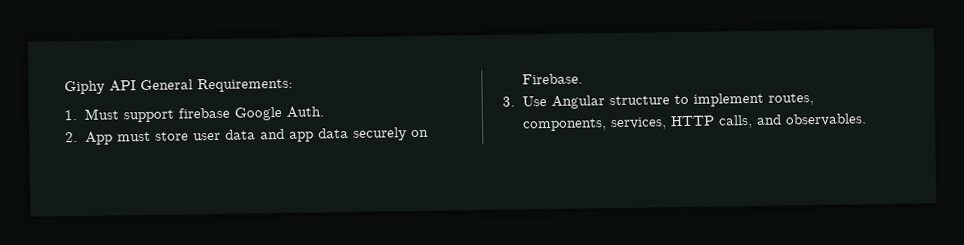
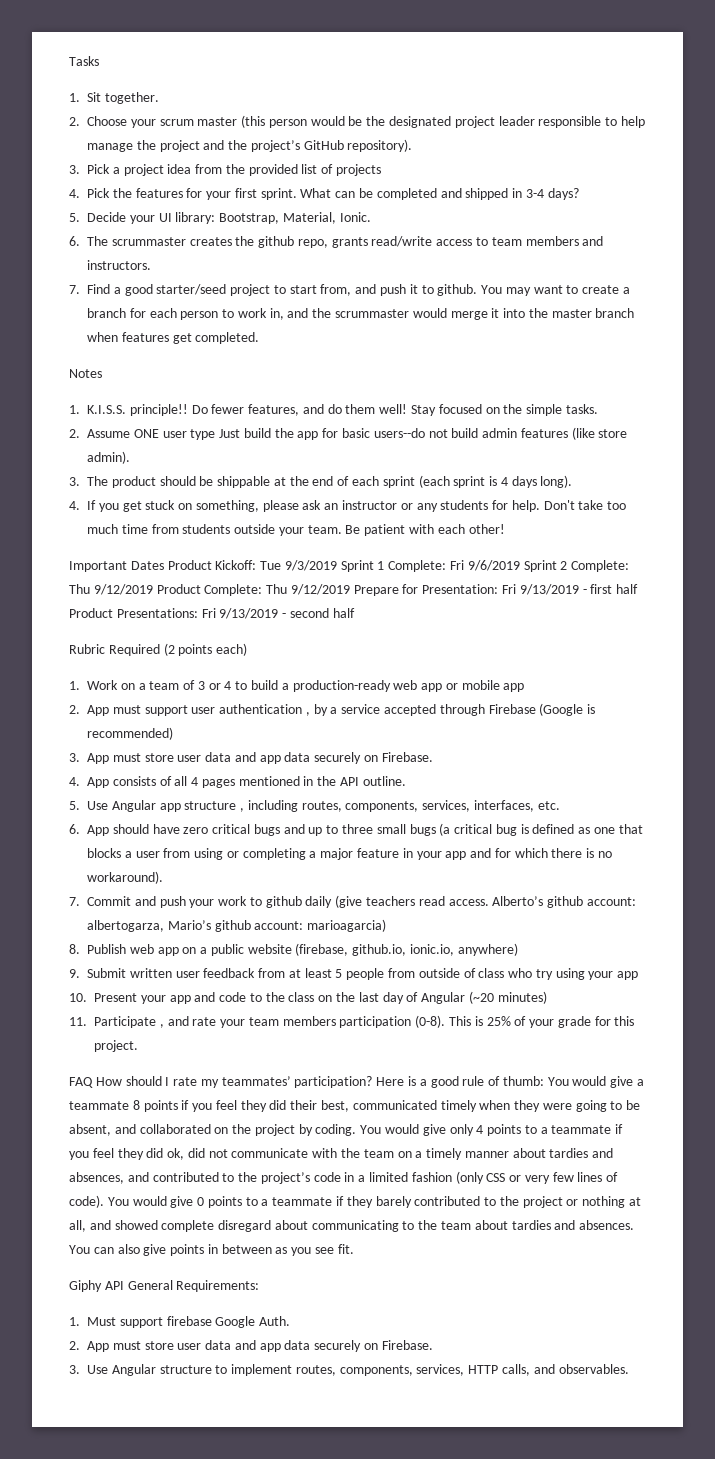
+ Tasks
+ 1. Sit together.
+ 2. Choose your scrum master (this person would be the designated project leader responsible to help manage the project and the project’s GitHub repository).
+ 3. Pick a project idea from the provided list of projects
+ 4. Pick the features for your first sprint. What can be completed and shipped in 3-4 days?
+ 5. Decide your UI library: Bootstrap, Material, Ionic.
+ 6. The scrummaster creates the github repo, grants read/write access to team members and instructors.
+ 7. Find a good starter/seed project to start from, and push it to github. You may want to create a branch for each person to work in, and the scrummaster would merge it into the master branch when features get completed.
+ Notes
+ 1. K.I.S.S. principle!! Do fewer features, and do them well! Stay focused on the simple tasks.
+ 2. Assume ONE user type Just build the app for basic users--do not build admin features (like store admin).
+ 3. The product should be shippable at the end of each sprint (each sprint is 4 days long).
+ 4. If you get stuck on something, please ask an instructor or any students for help. Don't take too much time from students outside your team. Be patient with each other!
+ Important Dates Product Kickoff: Tue 9/3/2019 Sprint 1 Complete: Fri 9/6/2019 Sprint 2 Complete: Thu 9/12/2019 Product Complete: Thu 9/12/2019 Prepare for Presentation: Fri 9/13/2019 - first half Product Presentations: Fri 9/13/2019 - second half
+ Rubric Required (2 points each)
+ 1. Work on a team of 3 or 4 to build a production-ready web app or mobile app
+ 2. App must support user authentication , by a service accepted through Firebase (Google is recommended)
+ 3. App must store user data and app data securely on Firebase.
+ 4. App consists of all 4 pages mentioned in the API outline.
+ 5. Use Angular app structure , including routes, components, services, interfaces, etc.
+ 6. App should have zero critical bugs and up to three small bugs (a critical bug is defined as one that blocks a user from using or completing a major feature in your app and for which there is no workaround).
+ 7. Commit and push your work to github daily (give teachers read access. Alberto’s github account: albertogarza, Mario’s github account: marioagarcia)
+ 8. Publish web app on a public website (firebase, github.io, ionic.io, anywhere)
+ 9. Submit written user feedback from at least 5 people from outside of class who try using your app
+ 10. Present your app and code to the class on the last day of Angular (~20 minutes)
+ 11. Participate , and rate your team members participation (0-8). This is 25% of your grade for this project.
+ FAQ How should I rate my teammates’ participation? Here is a good rule of thumb: You would give a teammate 8 points if you feel they did their best, communicated timely when they were going to be absent, and collaborated on the project by coding. You would give only 4 points to a teammate if you feel they did ok, did not communicate with the team on a timely manner about tardies and absences, and contributed to the project’s code in a limited fashion (only CSS or very few lines of code). You would give 0 points to a teammate if they barely contributed to the project or nothing at all, and showed complete disregard about communicating to the team about tardies and absences. You can also give points in between as you see fit.

